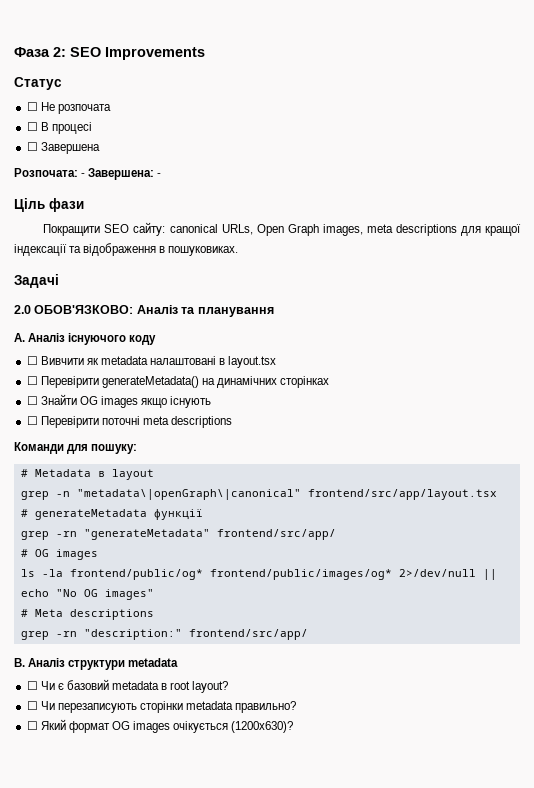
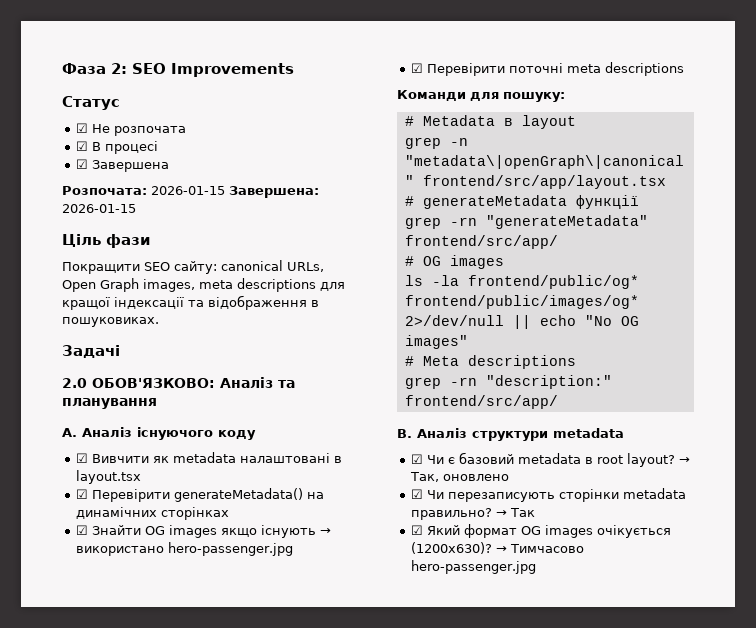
- ☐ Не розпочата
+ ☑ Не розпочата
- ☐ В процесі
+ ☑ В процесі
- ☐ Завершена
+ ☑ Завершена
- Розпочата: - Завершена: -
+ Розпочата: 2026-01-15 Завершена: 2026-01-15
- ☐ Вивчити як metadata налаштовані в layout.tsx
+ ☑ Вивчити як metadata налаштовані в layout.tsx
- ☐ Перевірити generateMetadata() на динамічних сторінках
+ ☑ Перевірити generateMetadata() на динамічних сторінках
- ☐ Знайти OG images якщо існують
- ☐ Перевірити поточні meta descriptions
+ ☑ Знайти OG images якщо існують → використано hero-passenger.jpg
+ ☑ Перевірити поточні meta descriptions
- ☐ Чи є базовий metadata в root layout?
- ☐ Чи перезаписують сторінки metadata правильно?
- ☐ Який формат OG images очікується (1200x630)?
+ ☑ Чи є базовий metadata в root layout? → Так, оновлено
+ ☑ Чи перезаписують сторінки metadata правильно? → Так
+ ☑ Який формат OG images очікується (1200x630)?
+ → Тимчасово hero-passenger.jpg

